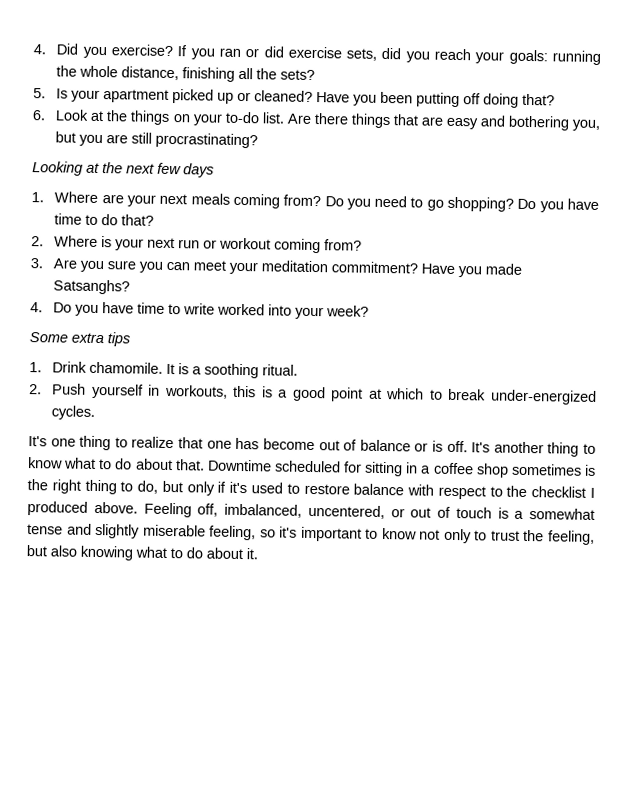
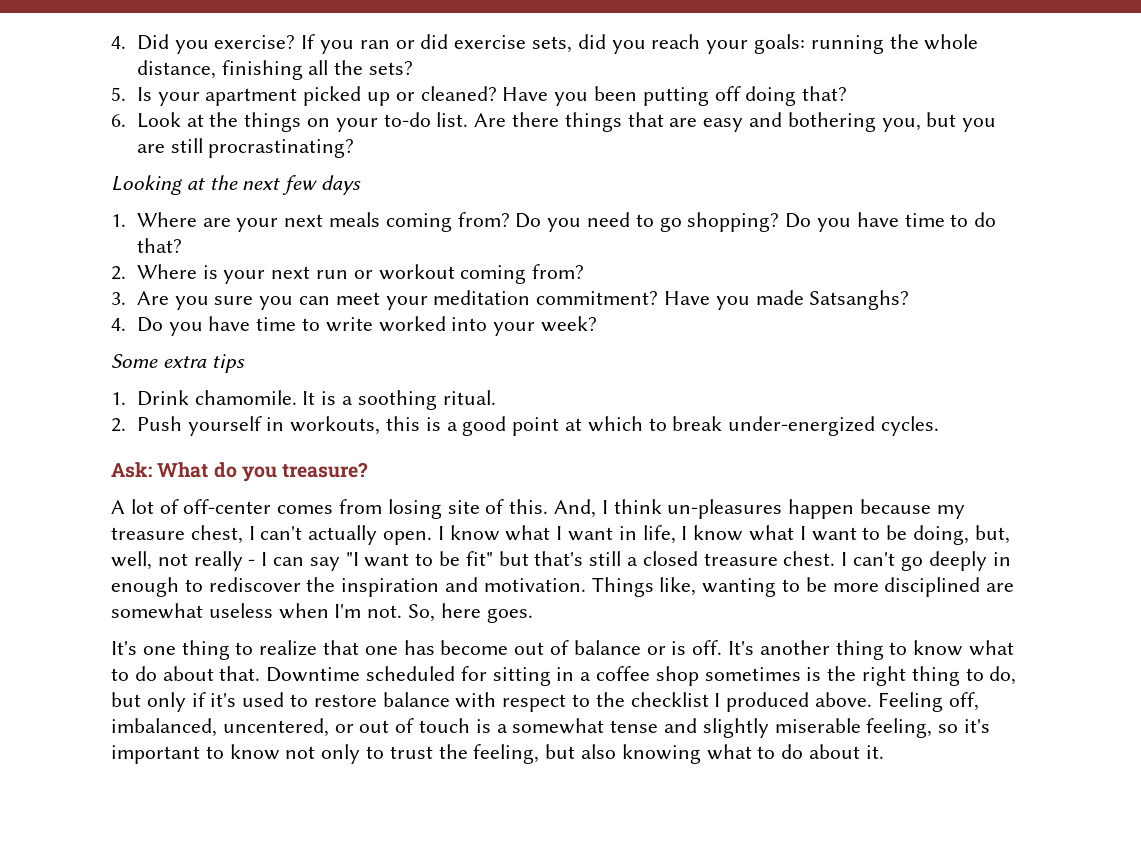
+ Ask: What do you treasure?
+ A lot of off-center comes from losing site of this. And, I think un-pleasures happen because my treasure chest, I can't actually open. I know what I want in life, I know what I want to be doing, but, well, not really - I can say "I want to be fit" but that's still a closed treasure chest. I can't go deeply in enough to rediscover the inspiration and motivation. Things like, wanting to be more disciplined are somewhat useless when I'm not. So, here goes.

